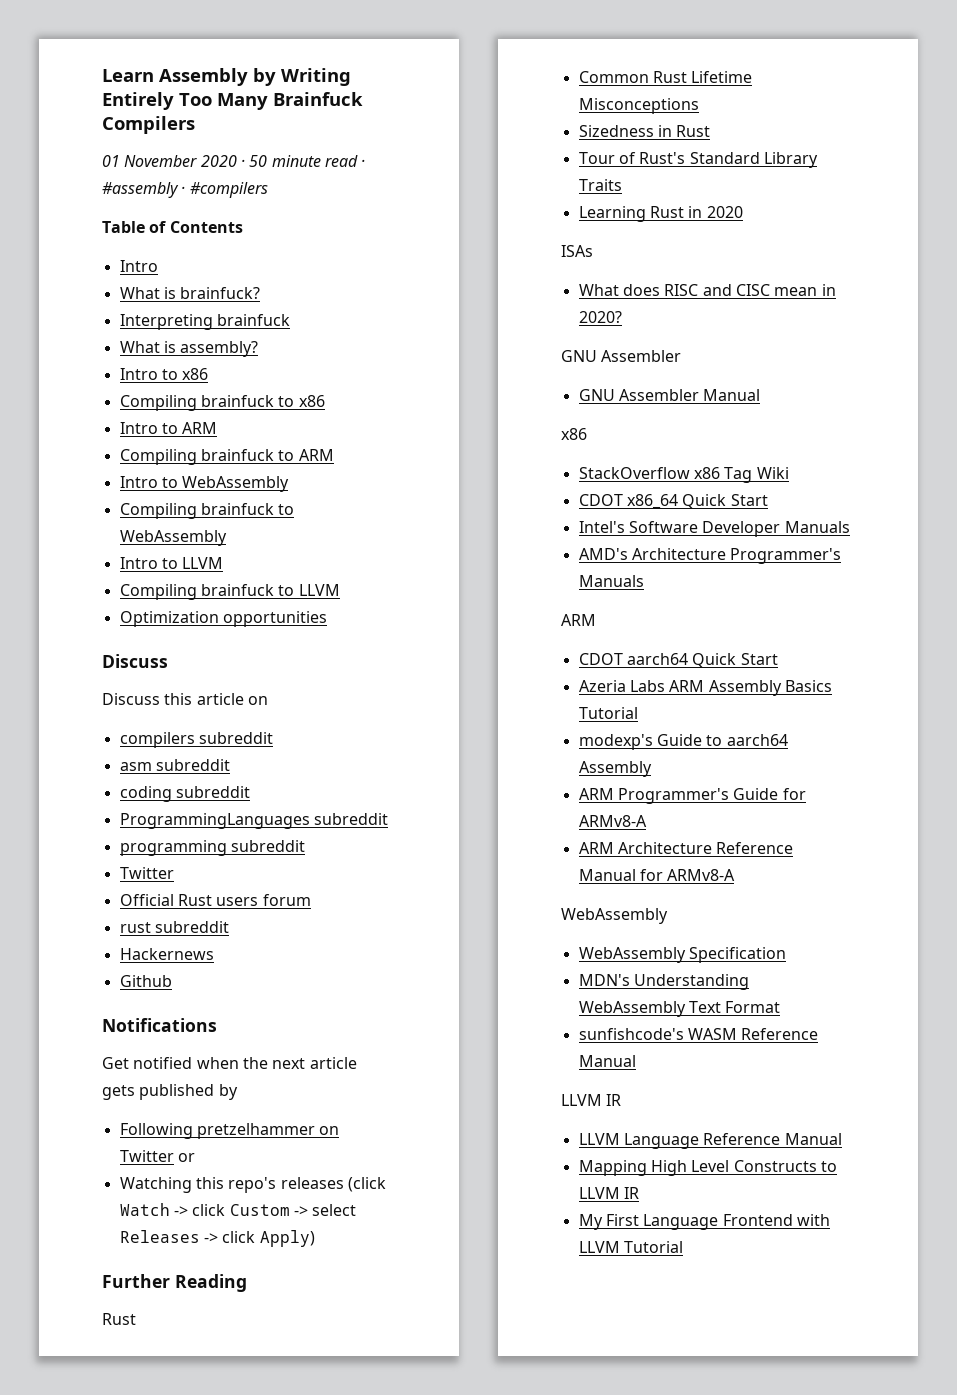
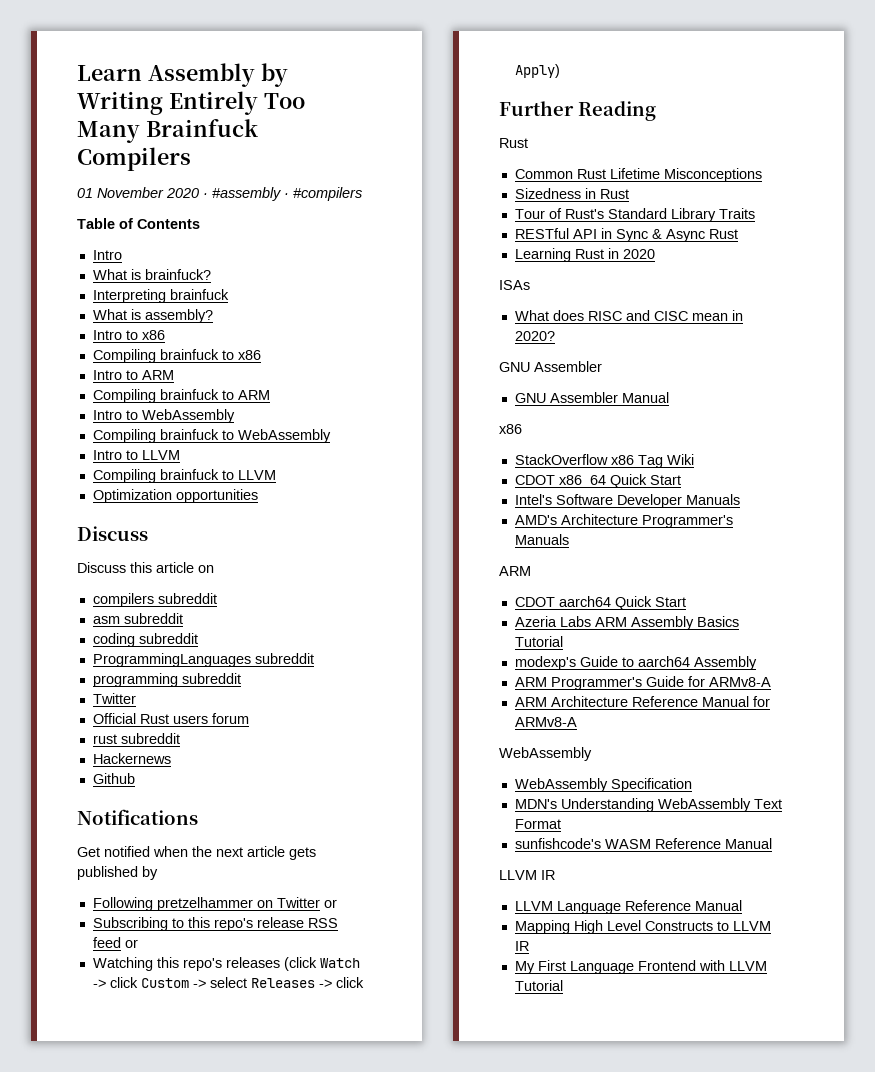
- 01 November 2020 · 50 minute read · #assembly · #compilers
+ 01 November 2020 · #assembly · #compilers
+ Subscribing to this repo's release RSS feed or
+ RESTful API in Sync & Async Rust

